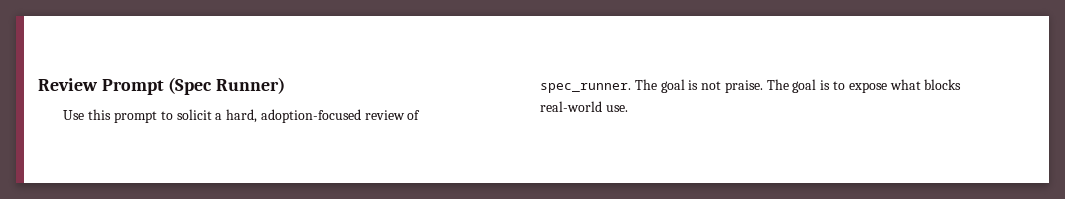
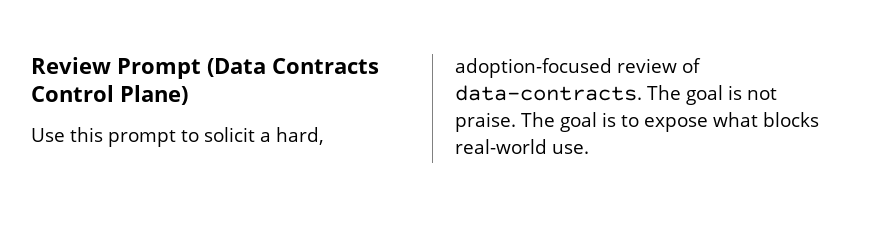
- Review Prompt (Spec Runner)
+ Review Prompt (Data Contracts Control Plane)
- Use this prompt to solicit a hard, adoption-focused review of spec_runner.
+ Use this prompt to solicit a hard, adoption-focused review of data-contracts.

